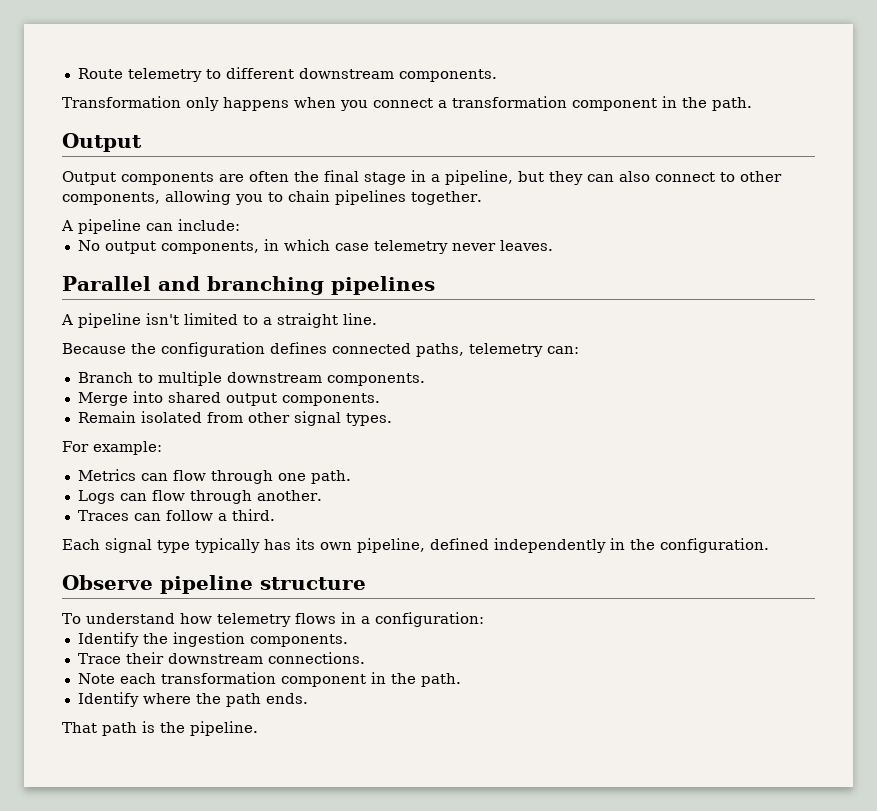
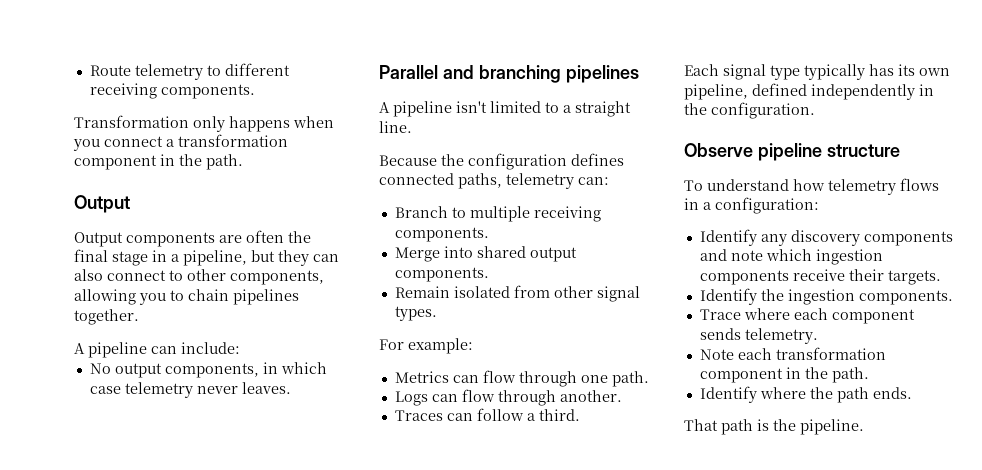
- Route telemetry to different downstream components.
+ Route telemetry to different receiving components.
- Branch to multiple downstream components.
+ Branch to multiple receiving components.
+ Identify any discovery components and note which ingestion components receive their targets.
- Trace their downstream connections.
+ Trace where each component sends telemetry.

